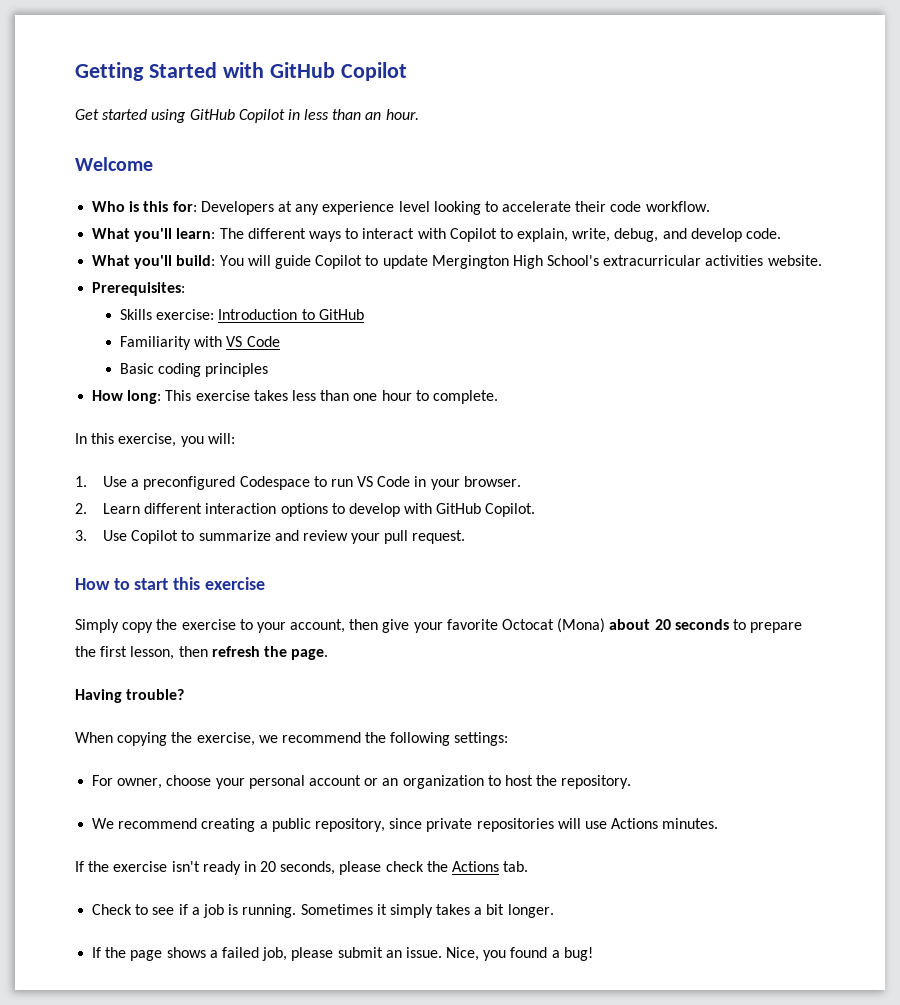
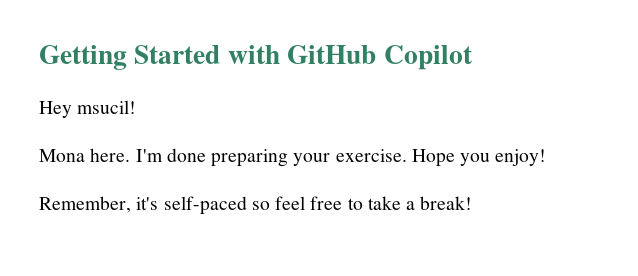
- Get started using GitHub Copilot in less than an hour.
- Welcome
- Who is this for: Developers at any experience level looking to accelerate their code workflow.
- What you'll learn: The different ways to interact with Copilot to explain, write, debug, and develop code.
- What you'll build: You will guide Copilot to update Mergington High School's extracurricular activities website.
- Prerequisites:
- Skills exercise: Introduction to GitHub
- Familiarity with VS Code
- Basic coding principles
- How long: This exercise takes less than one hour to complete.
- In this exercise, you will:
- 1. Use a preconfigured Codespace to run VS Code in your browser.
- 2. Learn different interaction options to develop with GitHub Copilot.
- 3. Use Copilot to summarize and review your pull request.
- How to start this exercise
- Simply copy the exercise to your account, then give your favorite Octocat (Mona) about 20 seconds to prepare the first lesson, then refresh the page.
- Having trouble?
- When copying the exercise, we recommend the following settings:
- For owner, choose your personal account or an organization to host the repository.
- We recommend creating a public repository, since private repositories will use Actions minutes.
- If the exercise isn't ready in 20 seconds, please check the Actions tab.
- Check to see if a job is running. Sometimes it simply takes a bit longer.
- If the page shows a failed job, please submit an issue. Nice, you found a bug!
+ Hey msucil!
+ Mona here. I'm done preparing your exercise. Hope you enjoy!
+ Remember, it's self-paced so feel free to take a break!

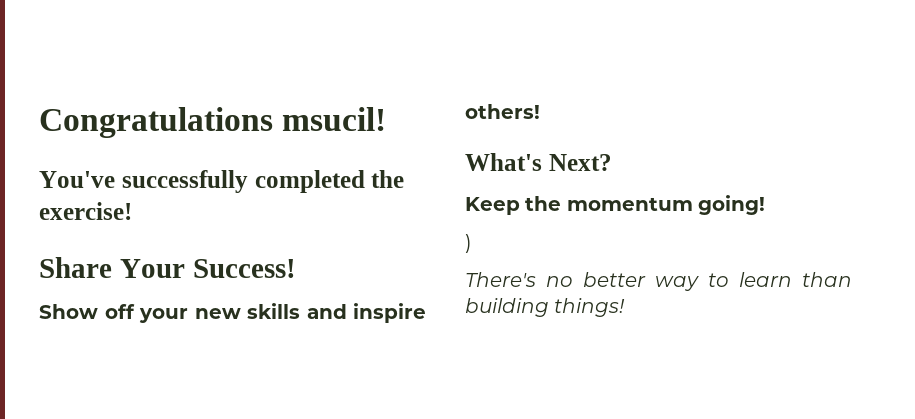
- Getting Started with GitHub Copilot
- Hey msucil!
- Mona here. I'm done preparing your exercise. Hope you enjoy!
- Remember, it's self-paced so feel free to take a break!
+ Congratulations msucil!
+ You've successfully completed the exercise!
+ Share Your Success!
+ Show off your new skills and inspire others!
+ What's Next?
+ Keep the momentum going!
+ )
+ There's no better way to learn than building things!

